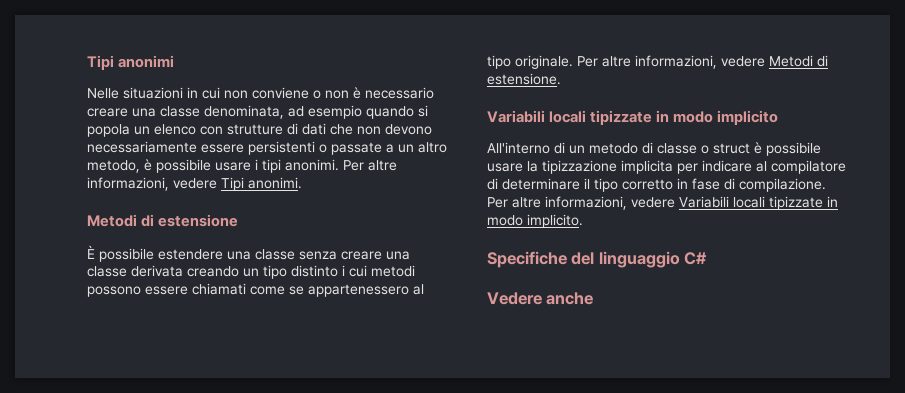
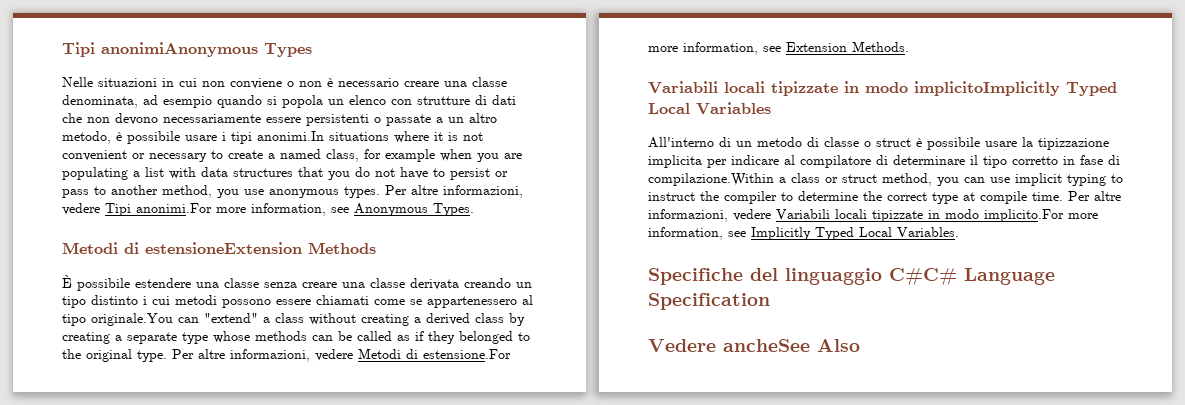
- Tipi anonimi
+ Tipi anonimiAnonymous Types
- Nelle situazioni in cui non conviene o non è necessario creare una classe denominata, ad esempio quando si popola un elenco con strutture di dati che non devono necessariamente essere persistenti o passate a un altro metodo, è possibile usare i tipi anonimi.
+ Nelle situazioni in cui non conviene o non è necessario creare una classe denominata, ad esempio quando si popola un elenco con strutture di dati che non devono necessariamente essere persistenti o passate a un altro metodo, è possibile usare i tipi anonimi.In situations where it is not convenient or necessary to create a named class, for example when you are populating a list with data structures that you do not have to persist or pass to another method, you use anonymous types.
- Per altre informazioni, vedere Tipi anonimi.
- Metodi di estensione
+ Per altre informazioni, vedere Tipi anonimi.For more information, see Anonymous Types.
+ Metodi di estensioneExtension Methods
- È possibile estendere una classe senza creare una classe derivata creando un tipo distinto i cui metodi possono essere chiamati come se appartenessero al tipo originale.
+ È possibile estendere una classe senza creare una classe derivata creando un tipo distinto i cui metodi possono essere chiamati come se appartenessero al tipo originale.You can "extend" a class without creating a derived class by creating a separate type whose methods can be called as if they belonged to the original type.
- Per altre informazioni, vedere Metodi di estensione.
- Variabili locali tipizzate in modo implicito
+ Per altre informazioni, vedere Metodi di estensione.For more information, see Extension Methods.
+ Variabili locali tipizzate in modo implicitoImplicitly Typed Local Variables
- All'interno di un metodo di classe o struct è possibile usare la tipizzazione implicita per indicare al compilatore di determinare il tipo corretto in fase di compilazione.
+ All'interno di un metodo di classe o struct è possibile usare la tipizzazione implicita per indicare al compilatore di determinare il tipo corretto in fase di compilazione.Within a class or struct method, you can use implicit typing to instruct the compiler to determine the correct type at compile time.
- Per altre informazioni, vedere Variabili locali tipizzate in modo implicito.
+ Per altre informazioni, vedere Variabili locali tipizzate in modo implicito.For more information, see Implicitly Typed Local Variables.
- Specifiche del linguaggio C#
+ Specifiche del linguaggio C#C# Language Specification
- Vedere anche
+ Vedere ancheSee Also

